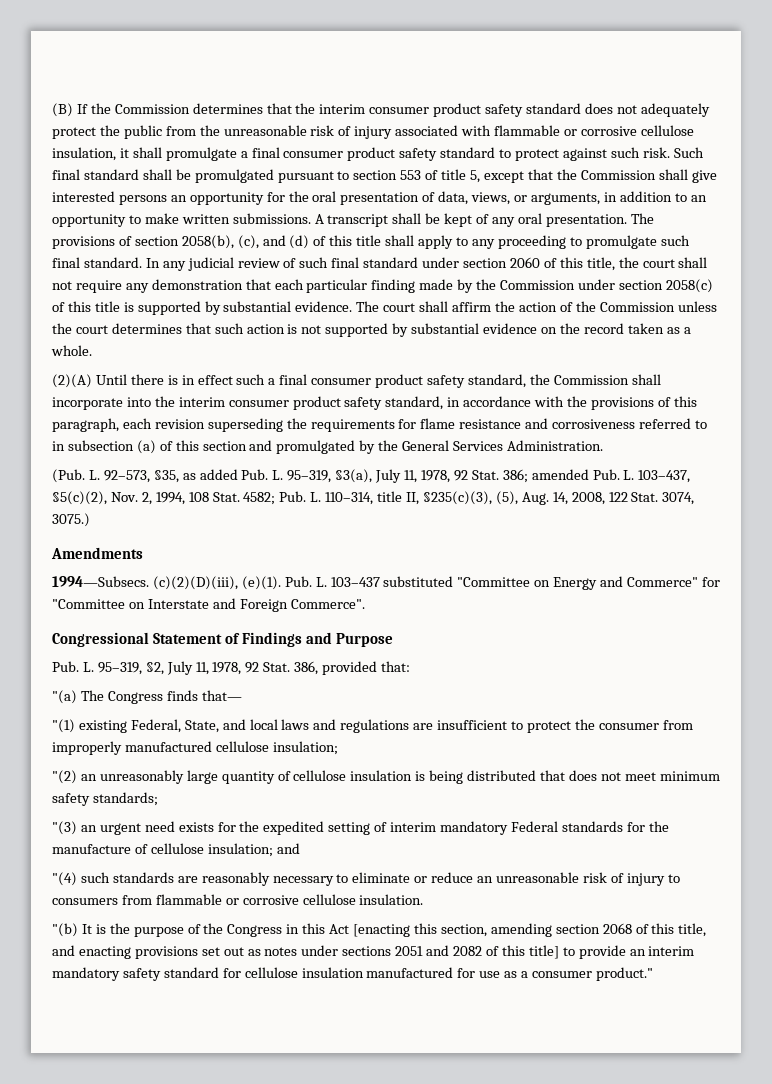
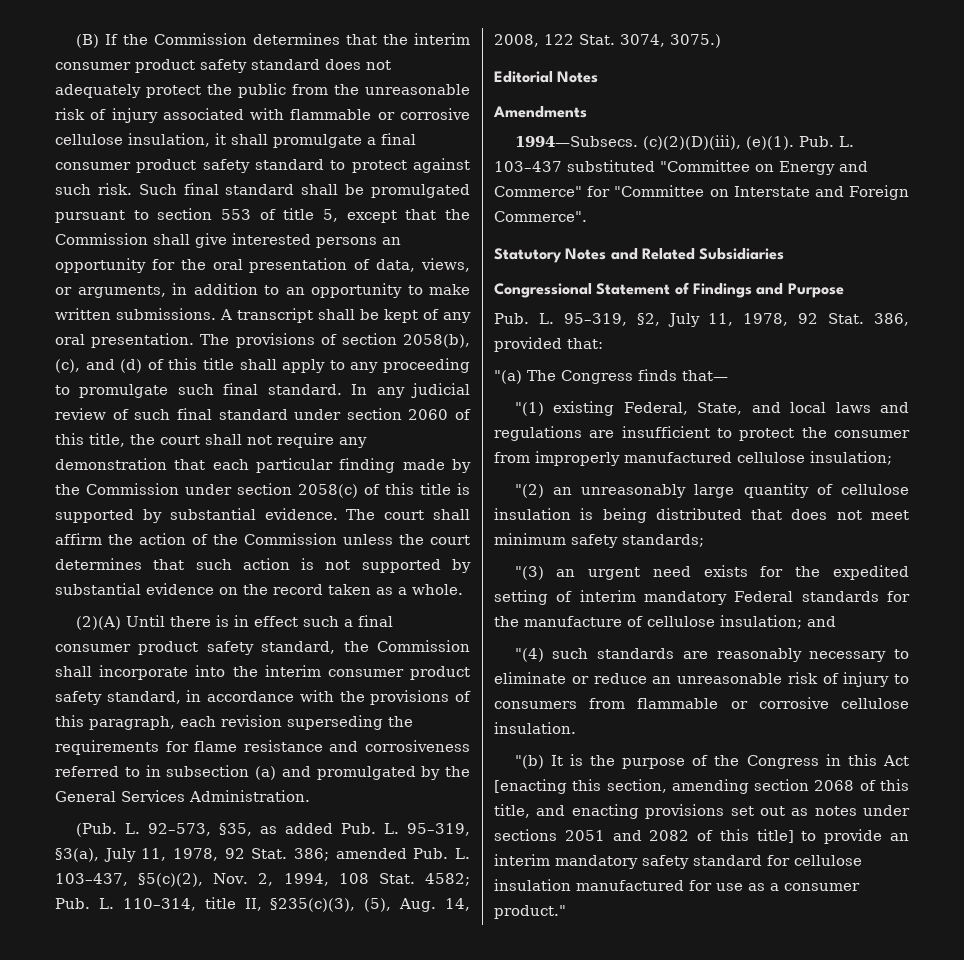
- (2)(A) Until there is in effect such a final consumer product safety standard, the Commission shall incorporate into the interim consumer product safety standard, in accordance with the provisions of this paragraph, each revision superseding the requirements for flame resistance and corrosiveness referred to in subsection (a) of this section and promulgated by the General Services Administration.
+ (2)(A) Until there is in effect such a final consumer product safety standard, the Commission shall incorporate into the interim consumer product safety standard, in accordance with the provisions of this paragraph, each revision superseding the requirements for flame resistance and corrosiveness referred to in subsection (a) and promulgated by the General Services Administration.
+ Editorial Notes
+ Statutory Notes and Related Subsidiaries

